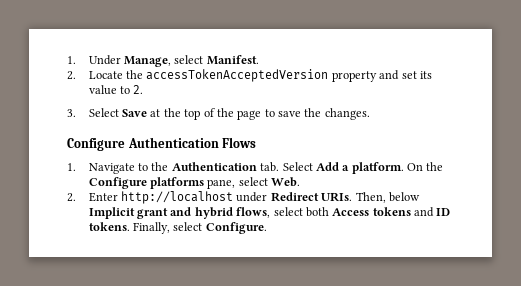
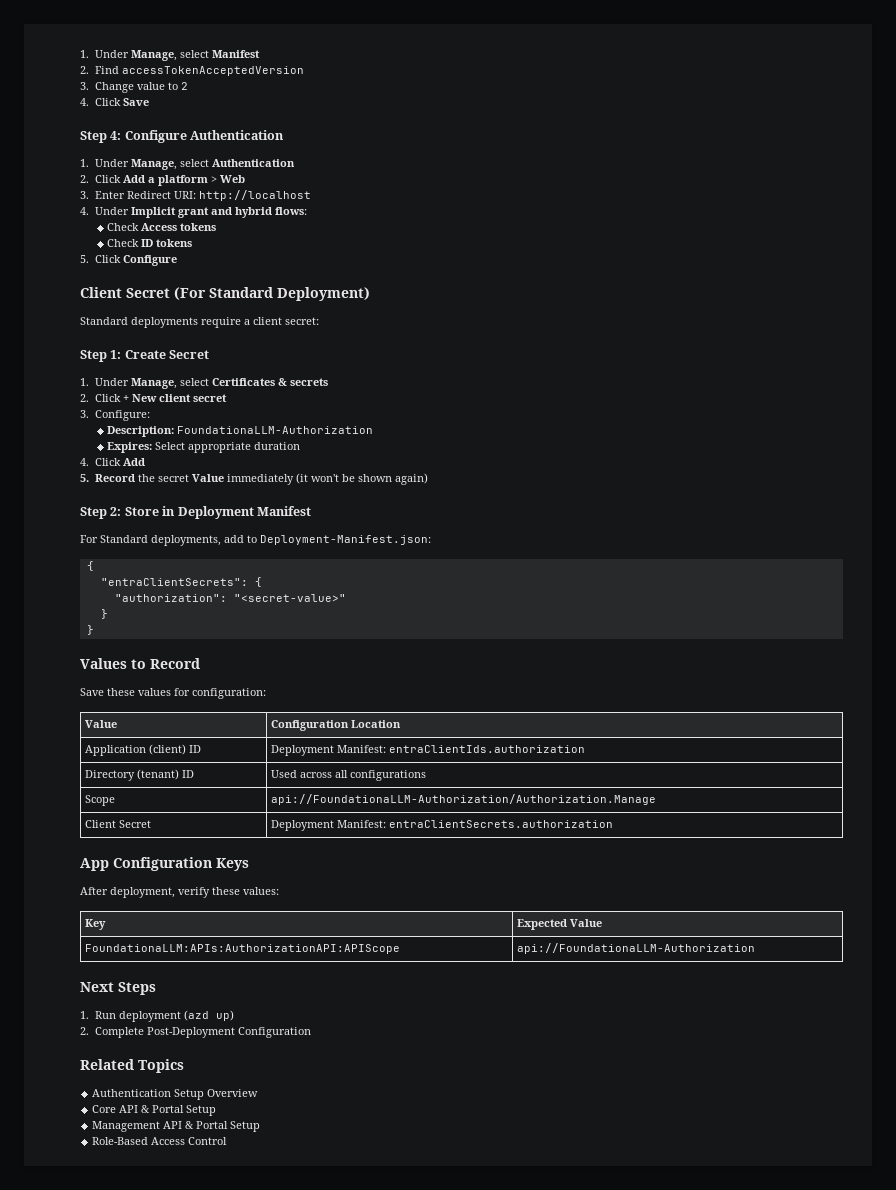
- 1. Under Manage, select Manifest.
- 2. Locate the accessTokenAcceptedVersion property and set its value to 2.
- 3. Select Save at the top of the page to save the changes.
- Configure Authentication Flows
- 1. Navigate to the Authentication tab. Select Add a platform. On the Configure platforms pane, select Web.
- 2. Enter http://localhost under Redirect URIs. Then, below Implicit grant and hybrid flows, select both Access tokens and ID tokens. Finally, select Configure.
+ 1. Under Manage, select Manifest
+ 2. Find accessTokenAcceptedVersion
+ 3. Change value to 2
+ 4. Click Save
+ Step 4: Configure Authentication
+ 1. Under Manage, select Authentication
+ 2. Click Add a platform > Web
+ 3. Enter Redirect URI: http://localhost
+ 4. Under Implicit grant and hybrid flows:
+ Check Access tokens
+ Check ID tokens
+ 5. Click Configure
+ Client Secret (For Standard Deployment)
+ Standard deployments require a client secret:
+ Step 1: Create Secret
+ 1. Under Manage, select Certificates & secrets
+ 2. Click + New client secret
+ 3. Configure:
+ Description: FoundationaLLM-Authorization
+ Expires: Select appropriate duration
+ 4. Click Add
+ 5. Record the secret Value immediately (it won't be shown again)
+ Step 2: Store in Deployment Manifest
+ For Standard deployments, add to Deployment-Manifest.json:
+ {
+ "entraClientSecrets": {
+ "authorization": "<secret-value>"
+ }
+ }
+ Values to Record
+ Save these values for configuration:
+ Value | Configuration Location
+ Application (client) ID | Deployment Manifest: entraClientIds.authorization
+ Directory (tenant) ID | Used across all configurations
+ Scope | api://FoundationaLLM-Authorization/Authorization.Manage
+ Client Secret | Deployment Manifest: entraClientSecrets.authorization
+ App Configuration Keys
+ After deployment, verify these values:
+ Key | Expected Value
+ FoundationaLLM:APIs:AuthorizationAPI:APIScope | api://FoundationaLLM-Authorization
+ Next Steps
+ 1. Run deployment (azd up)
+ 2. Complete Post-Deployment Configuration
+ Related Topics
+ Authentication Setup Overview
+ Core API & Portal Setup
+ Management API & Portal Setup
+ Role-Based Access Control

